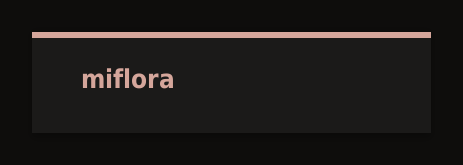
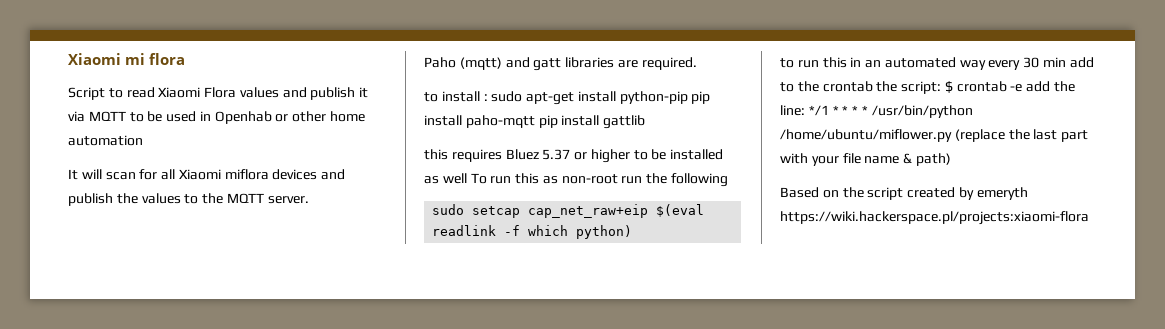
- miflora
+ Xiaomi mi flora
+ Script to read Xiaomi Flora values and publish it via MQTT to be used in Openhab or other home automation
+ It will scan for all Xiaomi miflora devices and publish the values to the MQTT server.
+ Paho (mqtt) and gatt libraries are required.
+ to install : sudo apt-get install python-pip pip install paho-mqtt pip install gattlib
+ this requires Bluez 5.37 or higher to be installed as well To run this as non-root run the following
+ sudo setcap cap_net_raw+eip $(eval readlink -f which python)
+ to run this in an automated way every 30 min add to the crontab the script: $ crontab -e add the line: */1 * * * * /usr/bin/python /home/ubuntu/miflower.py (replace the last part with your file name & path)
+ Based on the script created by emeryth https://wiki.hackerspace.pl/projects:xiaomi-flora

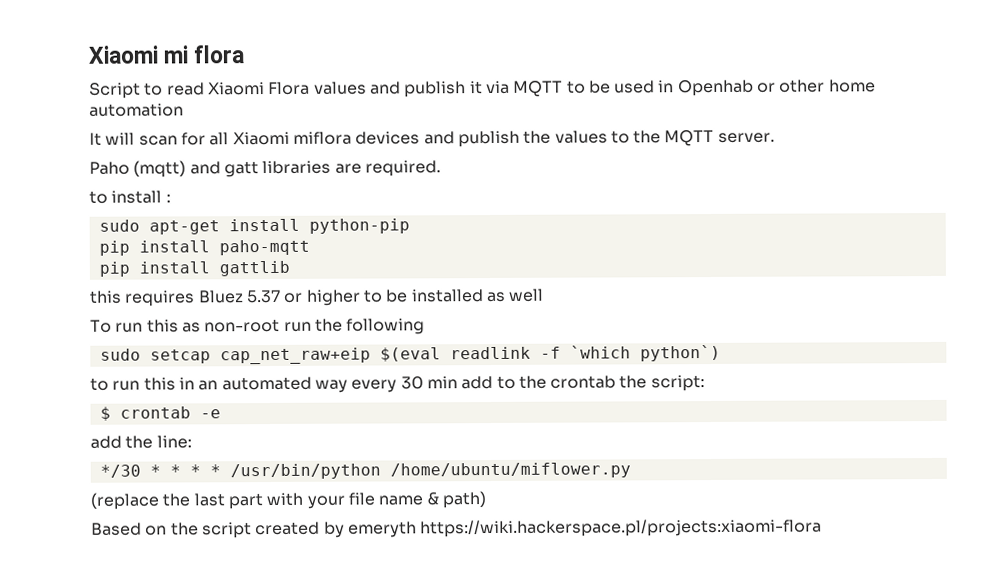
- to install : sudo apt-get install python-pip pip install paho-mqtt pip install gattlib
+ to install :
+ sudo apt-get install python-pip
+ pip install paho-mqtt
+ pip install gattlib
- this requires Bluez 5.37 or higher to be installed as well To run this as non-root run the following
+ this requires Bluez 5.37 or higher to be installed as well
+ To run this as non-root run the following
- sudo setcap cap_net_raw+eip $(eval readlink -f which python)
+ sudo setcap cap_net_raw+eip $(eval readlink -f `which python`)
- to run this in an automated way every 30 min add to the crontab the script: $ crontab -e add the line: */1 * * * * /usr/bin/python /home/ubuntu/miflower.py (replace the last part with your file name & path)
+ to run this in an automated way every 30 min add to the crontab the script:
+ $ crontab -e
+ add the line:
+ */30 * * * * /usr/bin/python /home/ubuntu/miflower.py
+ (replace the last part with your file name & path)

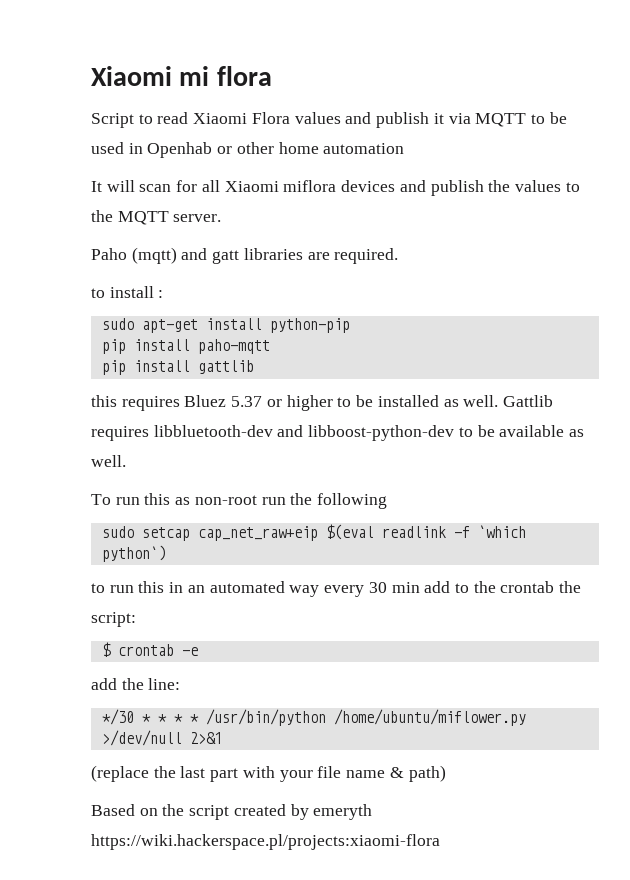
- this requires Bluez 5.37 or higher to be installed as well
+ this requires Bluez 5.37 or higher to be installed as well. Gattlib requires libbluetooth-dev and libboost-python-dev to be available as well.
- */30 * * * * /usr/bin/python /home/ubuntu/miflower.py
+ */30 * * * * /usr/bin/python /home/ubuntu/miflower.py >/dev/null 2>&1

